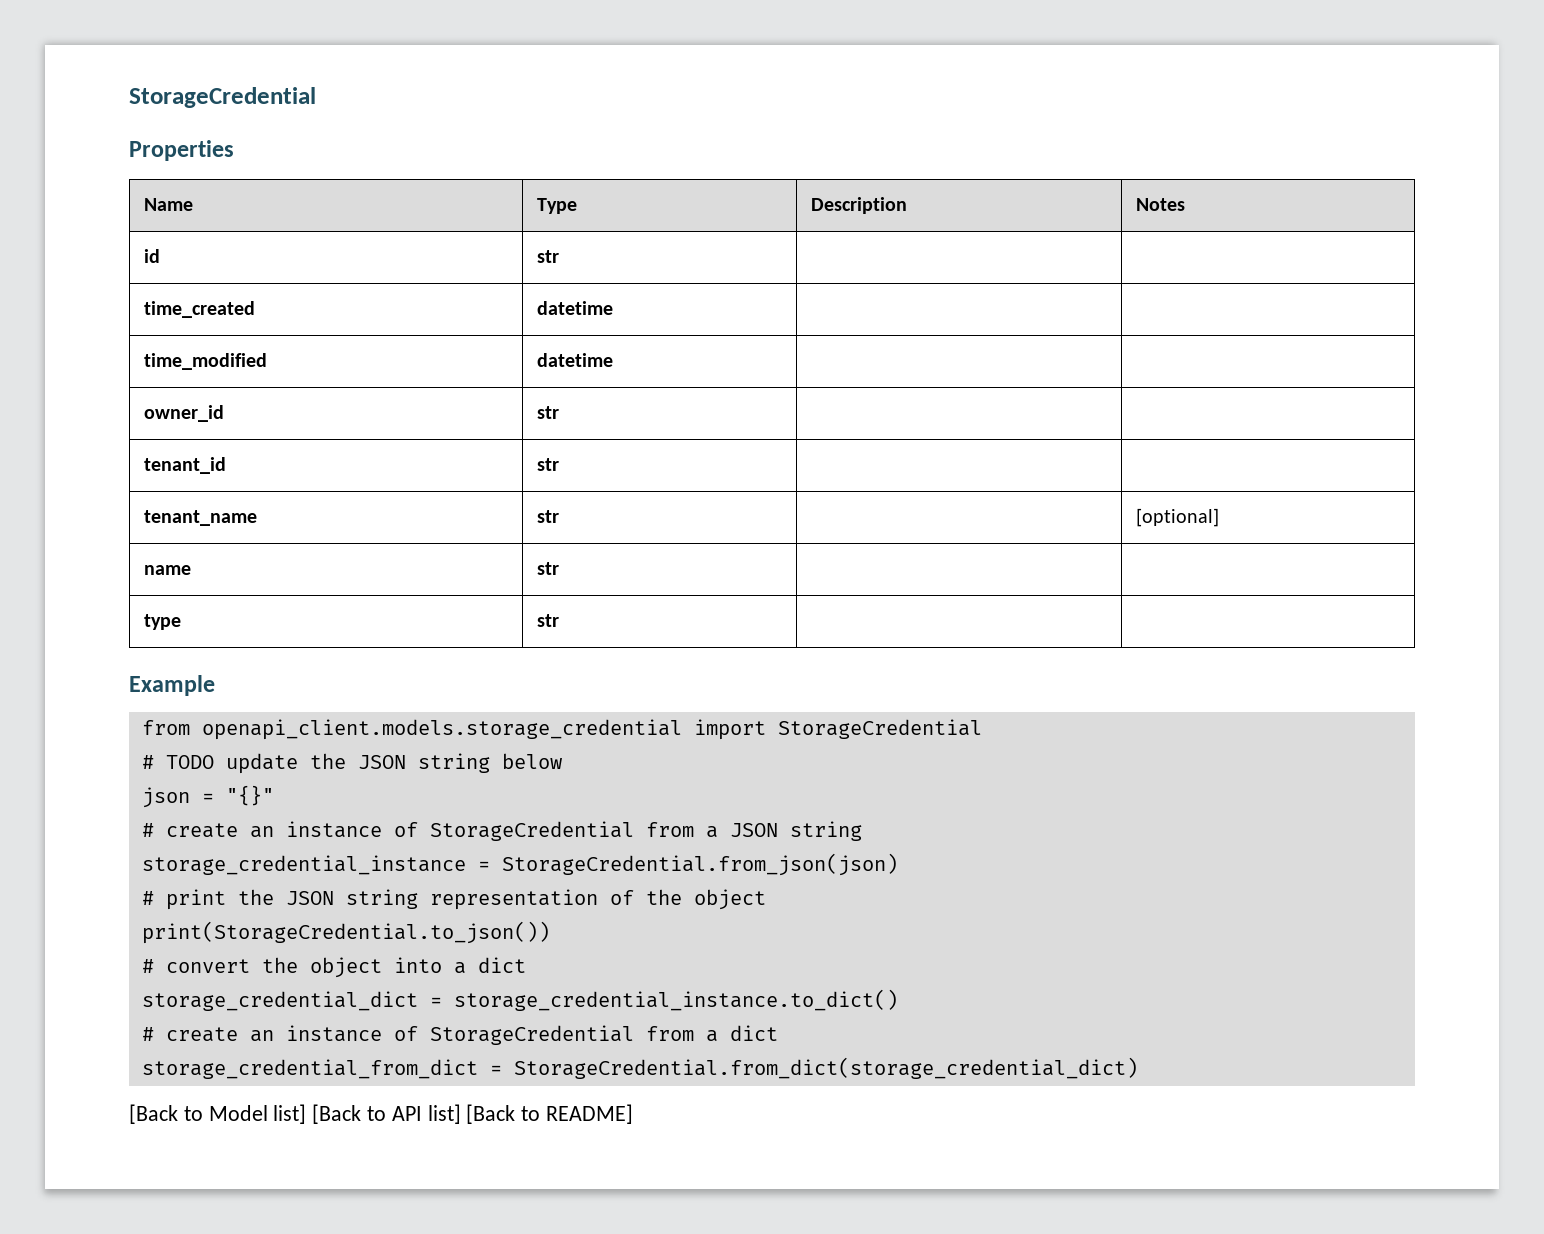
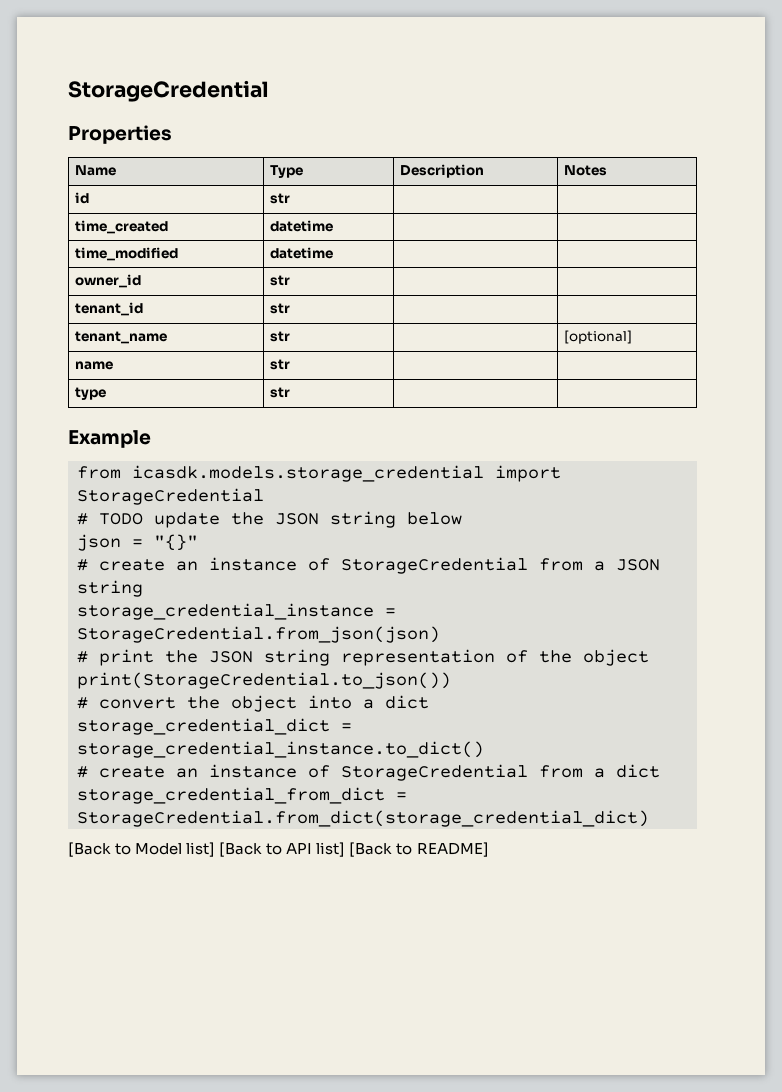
- from openapi_client.models.storage_credential import StorageCredential
+ from icasdk.models.storage_credential import StorageCredential

